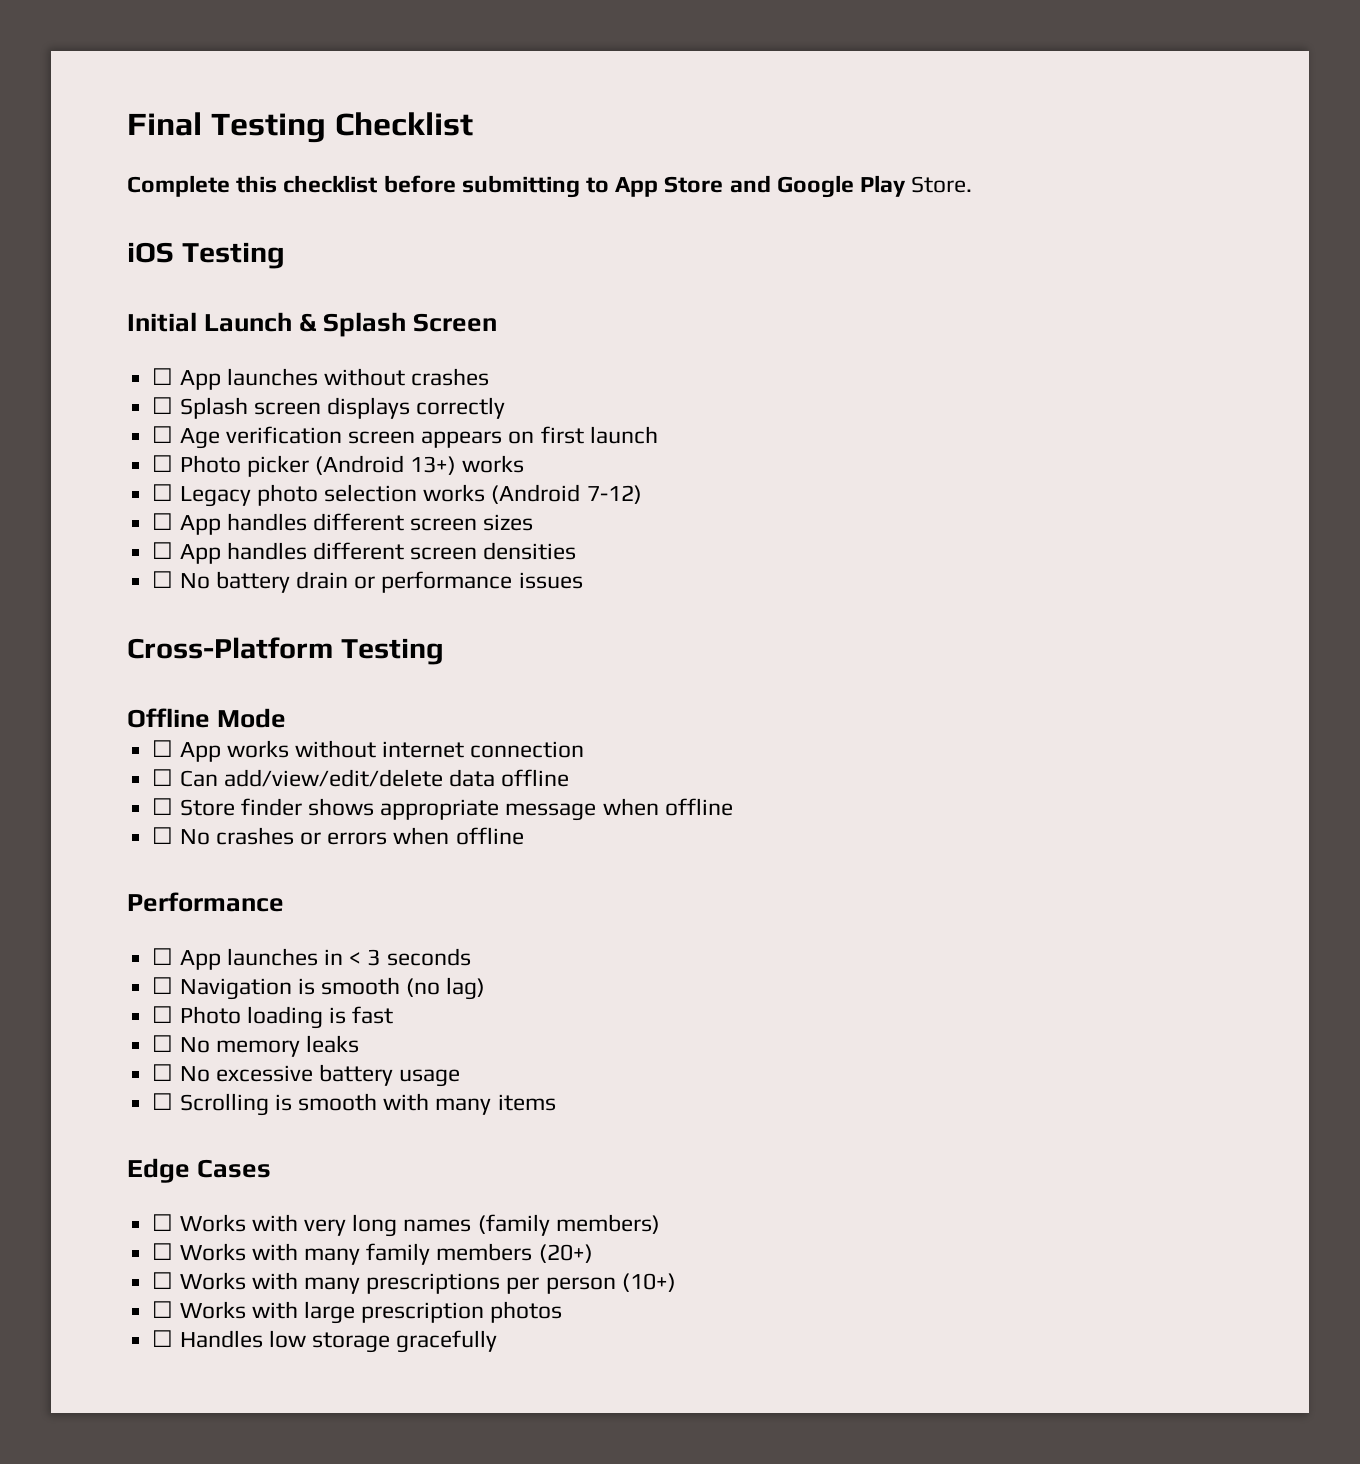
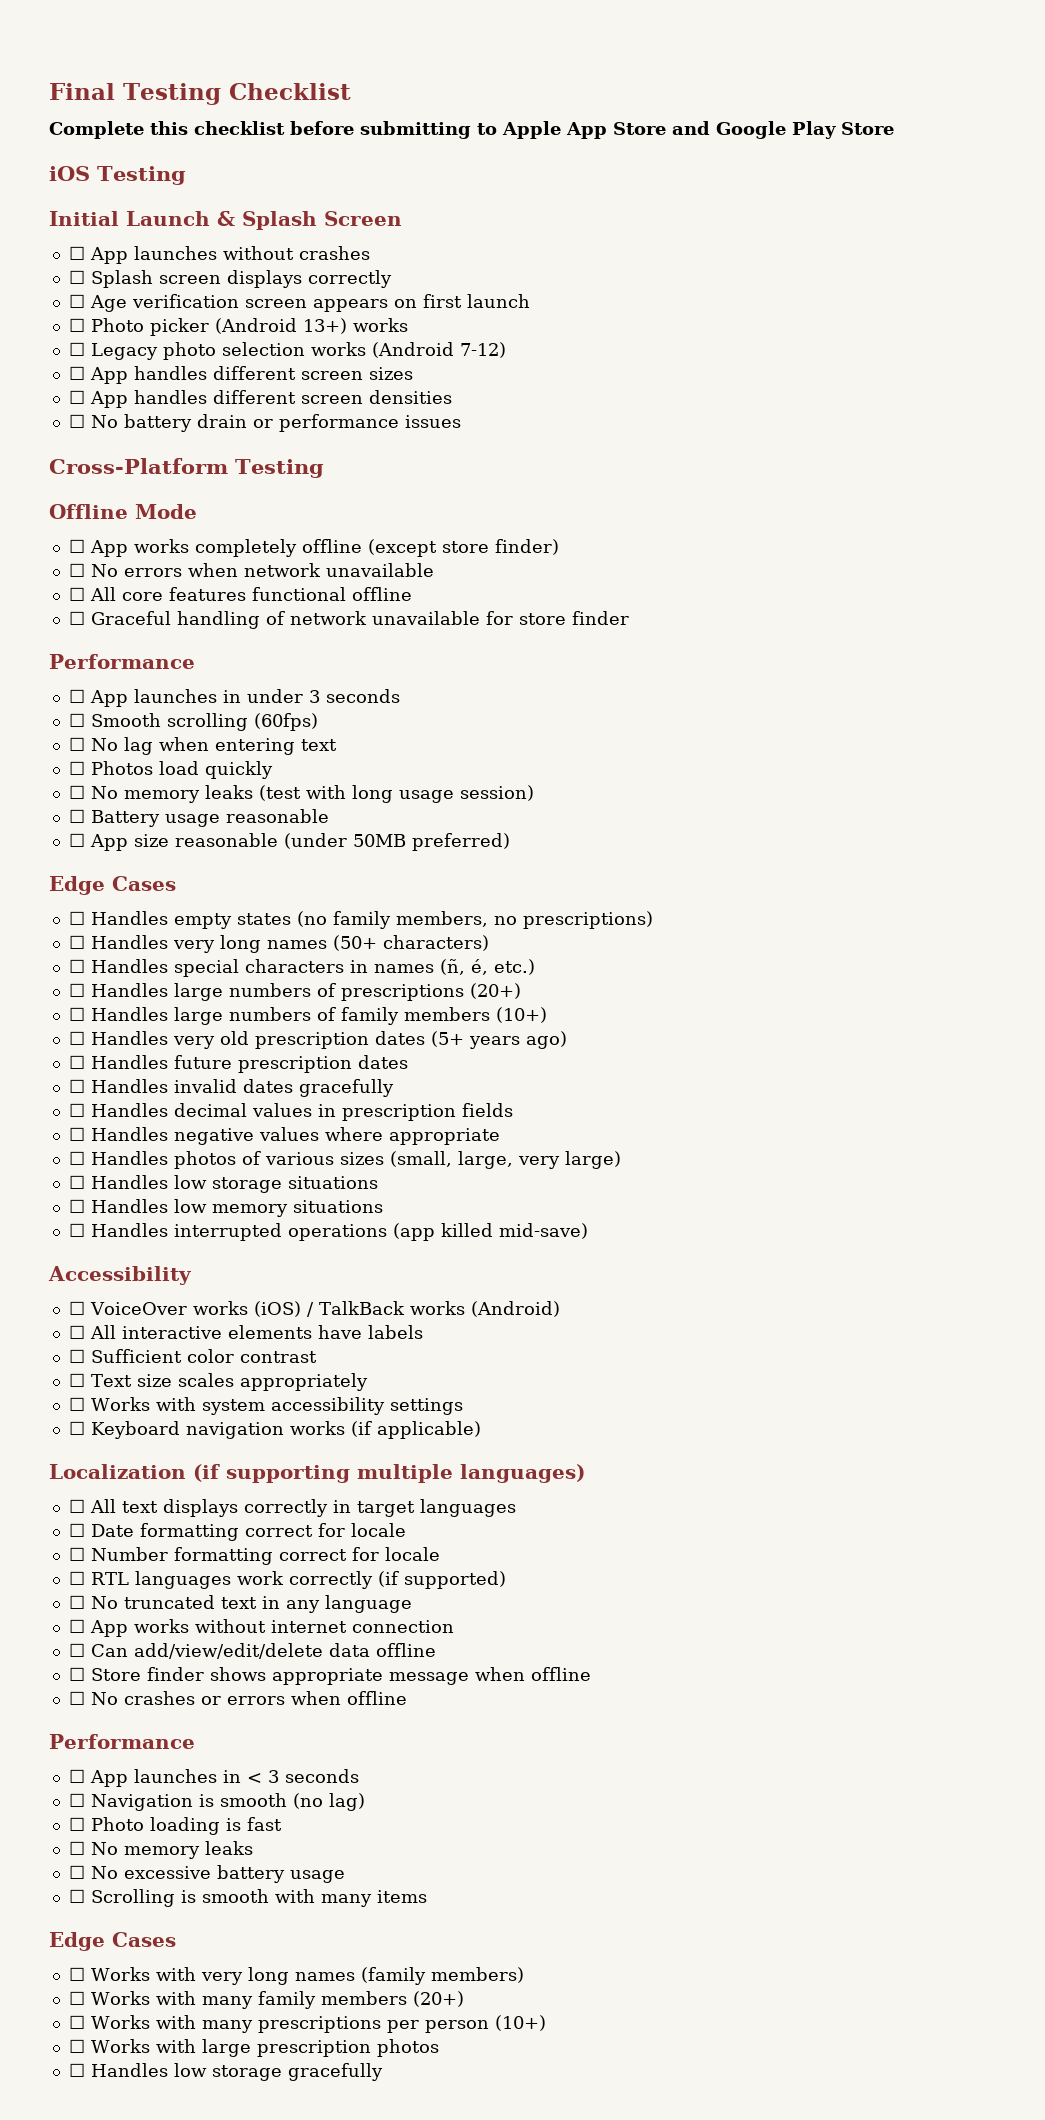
- Complete this checklist before submitting to App Store and Google Play Store.
+ Complete this checklist before submitting to Apple App Store and Google Play Store
+ ☐ App works completely offline (except store finder)
+ ☐ No errors when network unavailable
+ ☐ All core features functional offline
+ ☐ Graceful handling of network unavailable for store finder
+ Performance
+ ☐ App launches in under 3 seconds
+ ☐ Smooth scrolling (60fps)
+ ☐ No lag when entering text
+ ☐ Photos load quickly
+ ☐ No memory leaks (test with long usage session)
+ ☐ Battery usage reasonable
+ ☐ App size reasonable (under 50MB preferred)
+ Edge Cases
+ ☐ Handles empty states (no family members, no prescriptions)
+ ☐ Handles very long names (50+ characters)
+ ☐ Handles special characters in names (ñ, é, etc.)
+ ☐ Handles large numbers of prescriptions (20+)
+ ☐ Handles large numbers of family members (10+)
+ ☐ Handles very old prescription dates (5+ years ago)
+ ☐ Handles future prescription dates
+ ☐ Handles invalid dates gracefully
+ ☐ Handles decimal values in prescription fields
+ ☐ Handles negative values where appropriate
+ ☐ Handles photos of various sizes (small, large, very large)
+ ☐ Handles low storage situations
+ ☐ Handles low memory situations
+ ☐ Handles interrupted operations (app killed mid-save)
+ Accessibility
+ ☐ VoiceOver works (iOS) / TalkBack works (Android)
+ ☐ All interactive elements have labels
+ ☐ Sufficient color contrast
+ ☐ Text size scales appropriately
+ ☐ Works with system accessibility settings
+ ☐ Keyboard navigation works (if applicable)
+ Localization (if supporting multiple languages)
+ ☐ All text displays correctly in target languages
+ ☐ Date formatting correct for locale
+ ☐ Number formatting correct for locale
+ ☐ RTL languages work correctly (if supported)
+ ☐ No truncated text in any language

